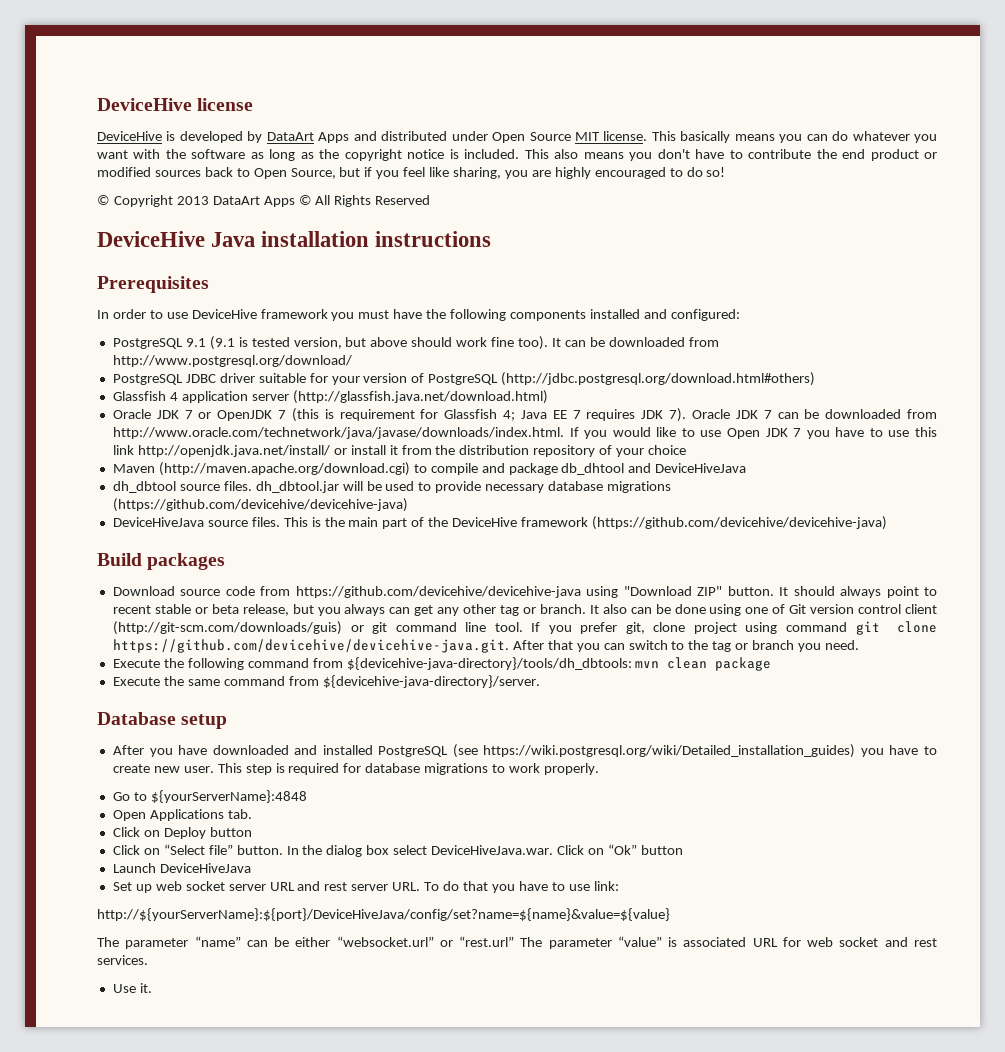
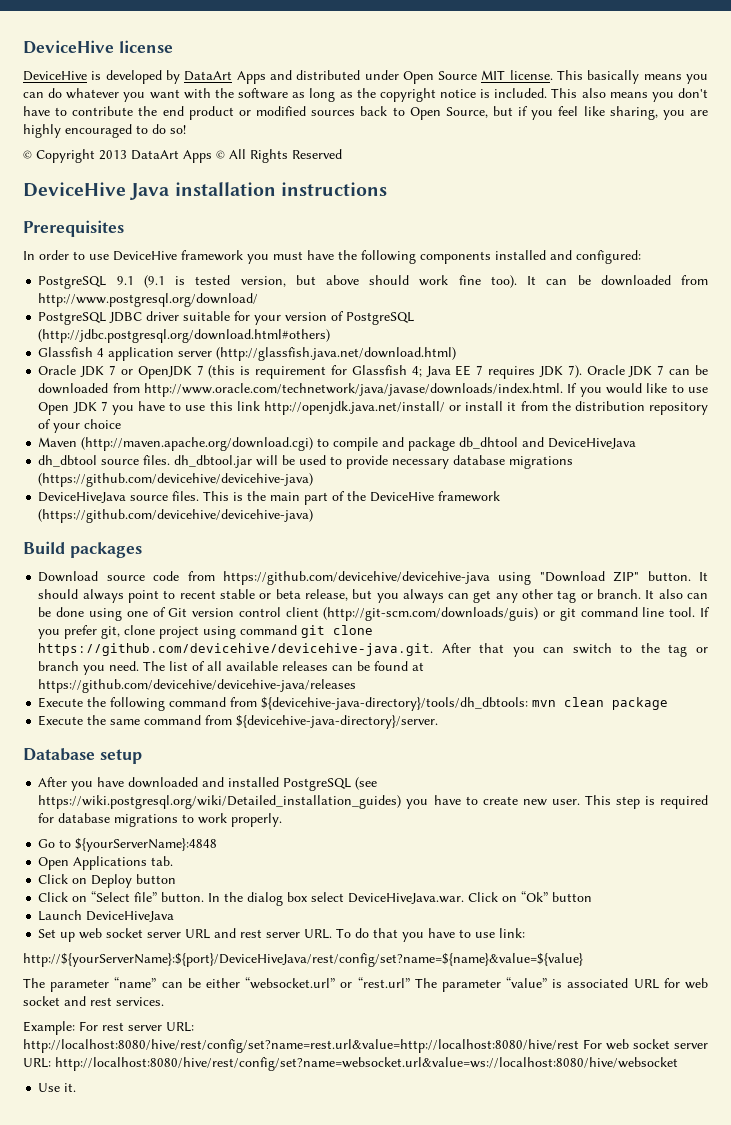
+ The list of all available releases can be found at https://github.com/devicehive/devicehive-java/releases
- http://${yourServerName}:${port}/DeviceHiveJava/config/set?name=${name}&value=${value}
+ http://${yourServerName}:${port}/DeviceHiveJava/rest/config/set?name=${name}&value=${value}
+ Example: For rest server URL: http://localhost:8080/hive/rest/config/set?name=rest.url&value=http://localhost:8080/hive/rest For web socket server URL: http://localhost:8080/hive/rest/config/set?name=websocket.url&value=ws://localhost:8080/hive/websocket

